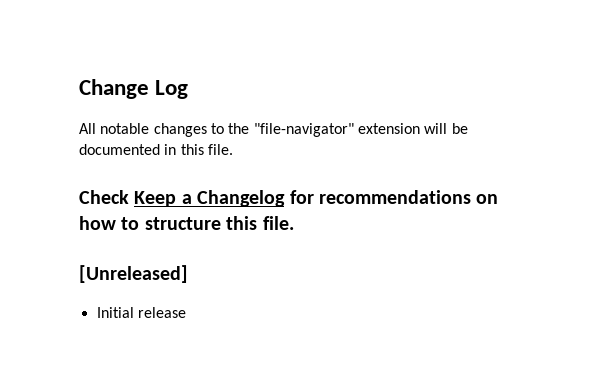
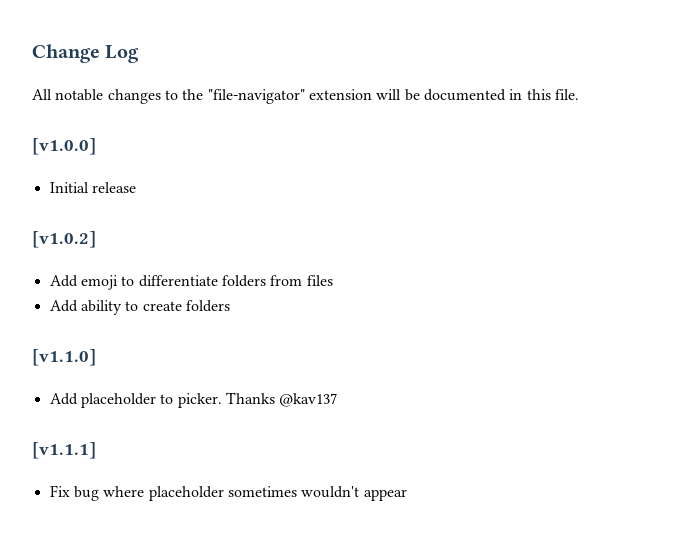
- Check Keep a Changelog for recommendations on how to structure this file.
- [Unreleased]
+ [v1.0.0]
  Initial release
+ [v1.0.2]
+ Add emoji to differentiate folders from files
+ Add ability to create folders
+ [v1.1.0]
+ Add placeholder to picker. Thanks @kav137
+ [v1.1.1]
+ Fix bug where placeholder sometimes wouldn't appear

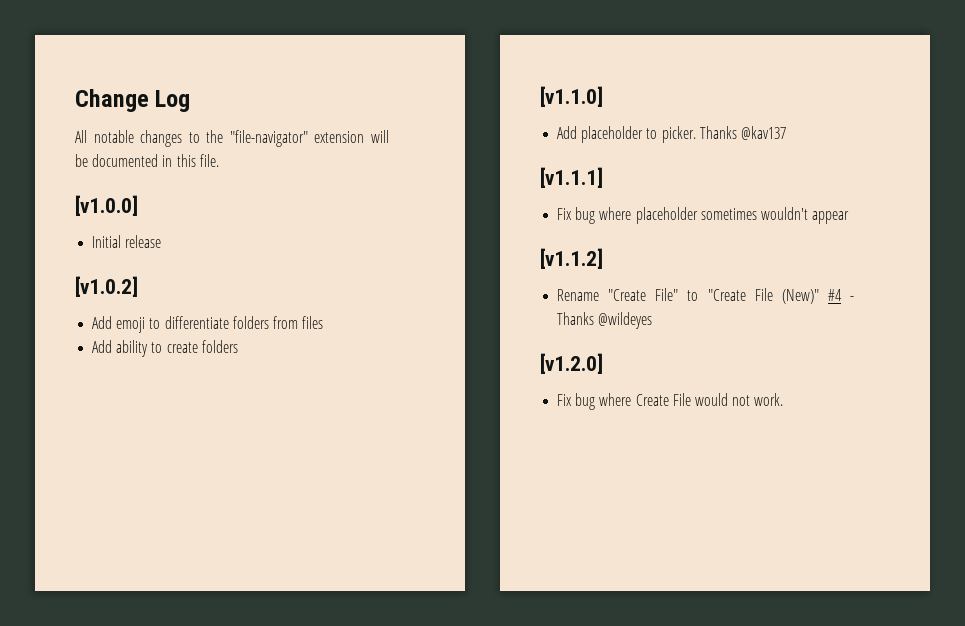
+ [v1.1.2]
+ Rename "Create File" to "Create File (New)" #4 - Thanks @wildeyes
+ [v1.2.0]
+ Fix bug where Create File would not work.

